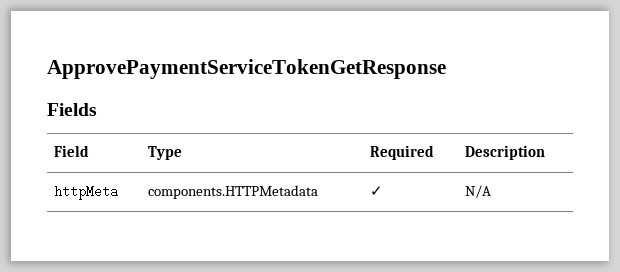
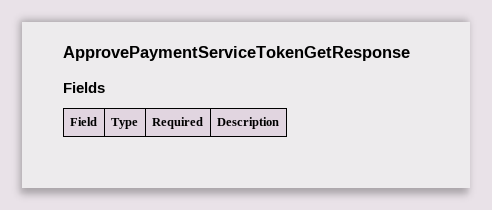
- httpMeta | components.HTTPMetadata | ✓ | N/A

